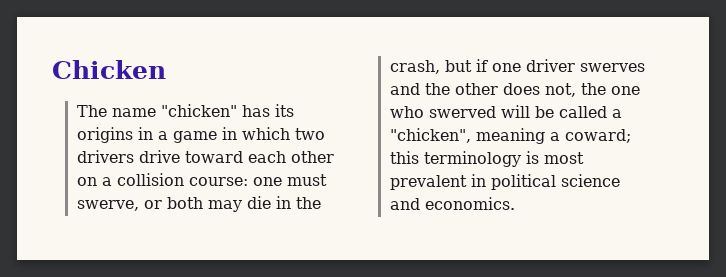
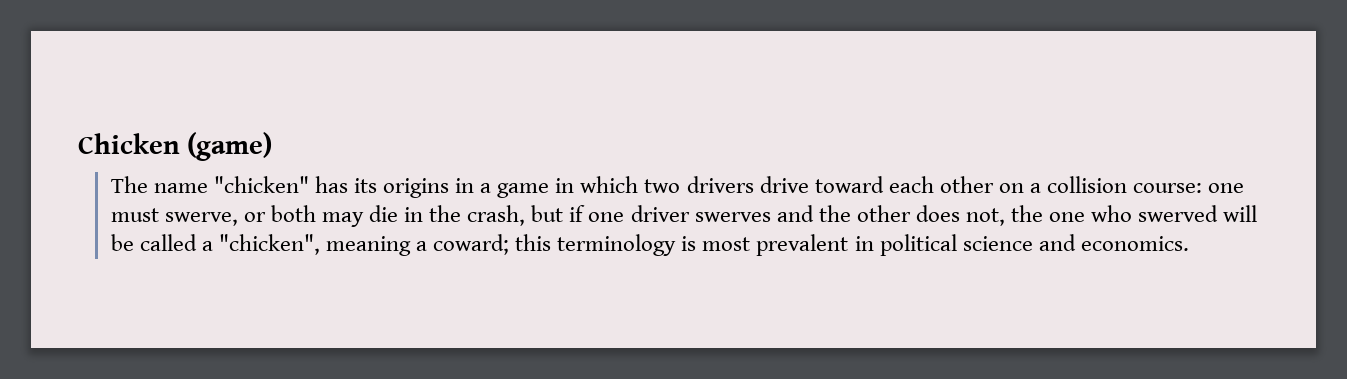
- Chicken
+ Chicken (game)

